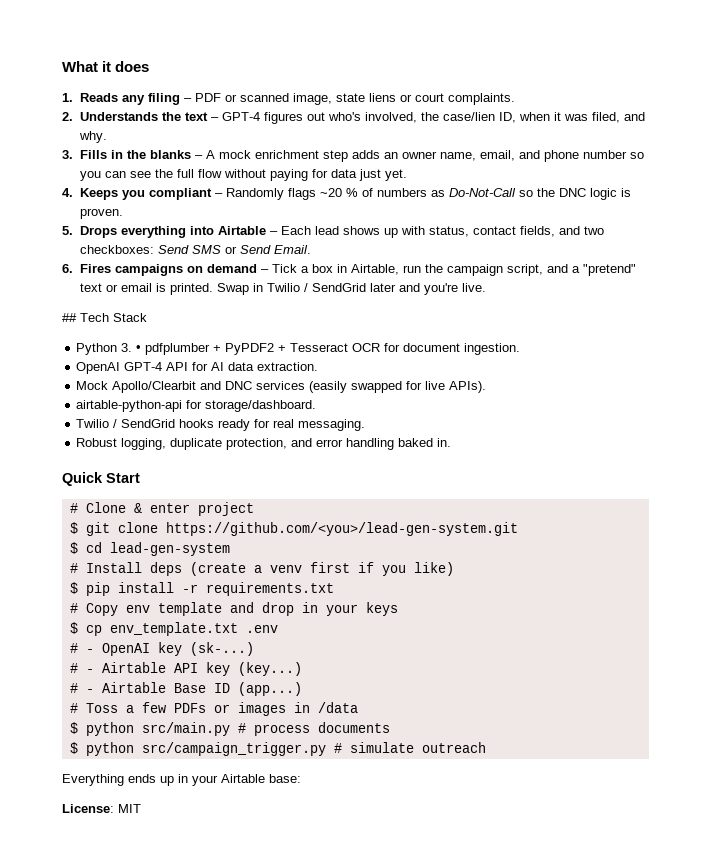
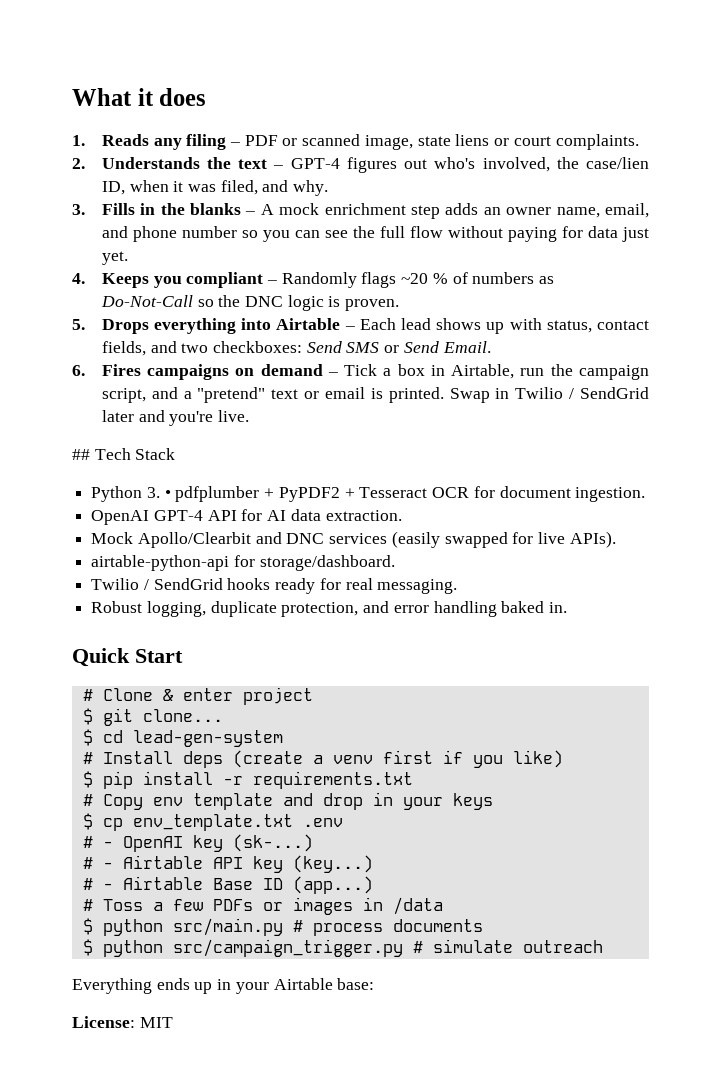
- $ git clone https://github.com/<you>/lead-gen-system.git
+ $ git clone...

